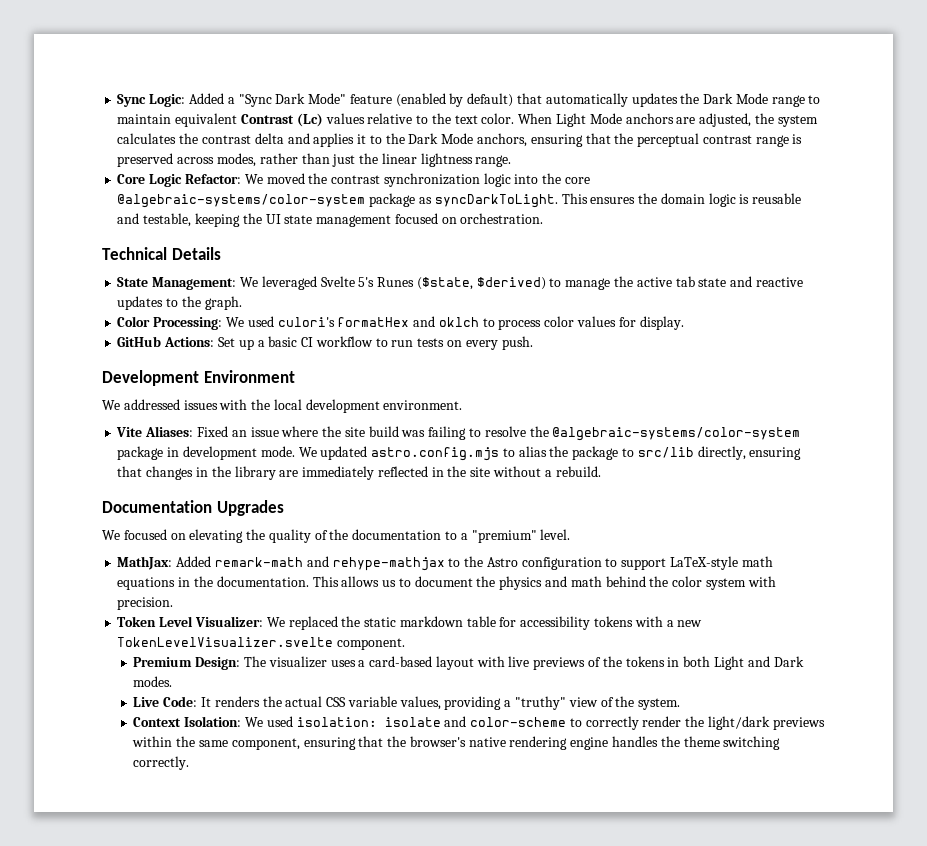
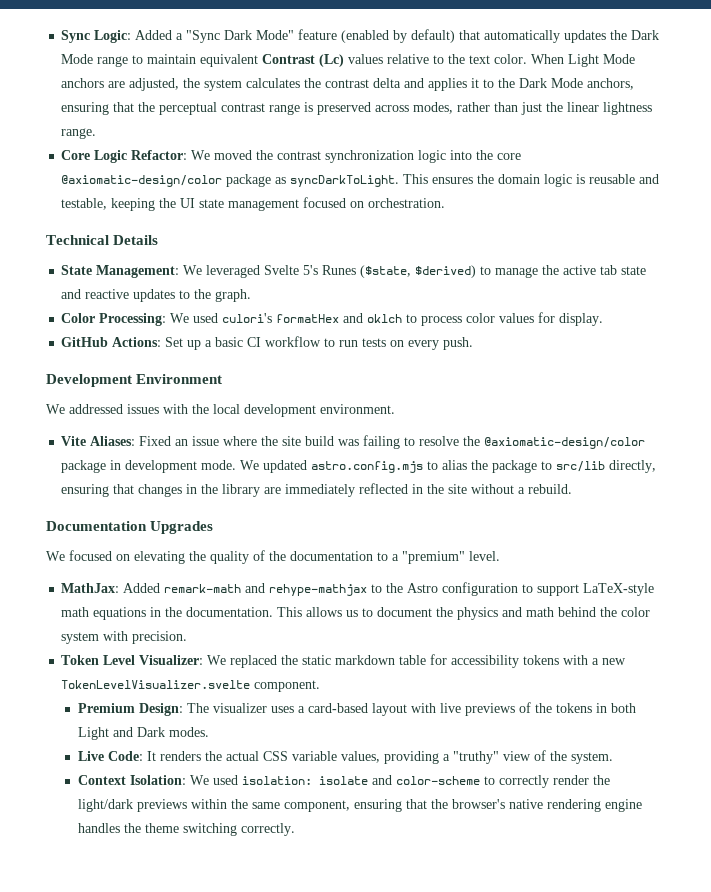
- Core Logic Refactor: We moved the contrast synchronization logic into the core @algebraic-systems/color-system package as syncDarkToLight.
+ Core Logic Refactor: We moved the contrast synchronization logic into the core @axiomatic-design/color package as syncDarkToLight.
- Vite Aliases: Fixed an issue where the site build was failing to resolve the @algebraic-systems/color-system package in development mode.
+ Vite Aliases: Fixed an issue where the site build was failing to resolve the @axiomatic-design/color package in development mode.

